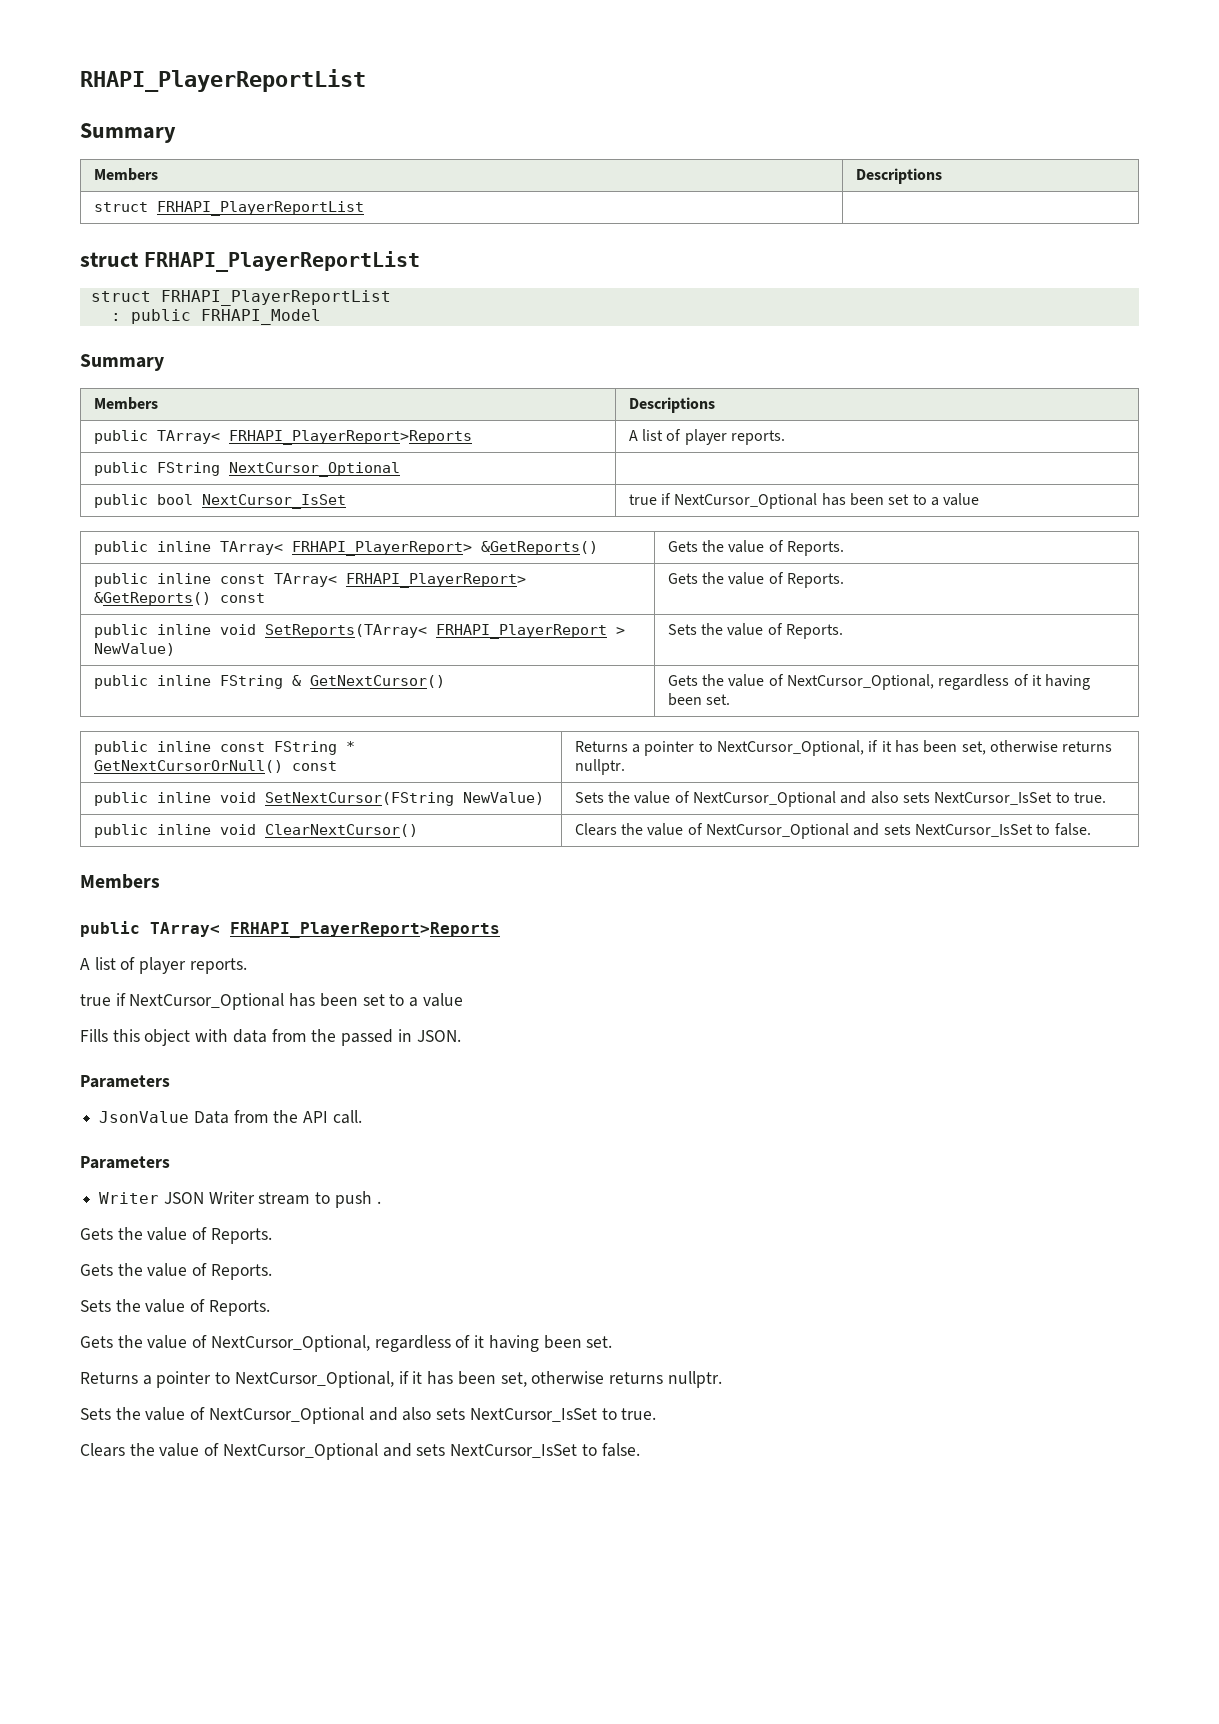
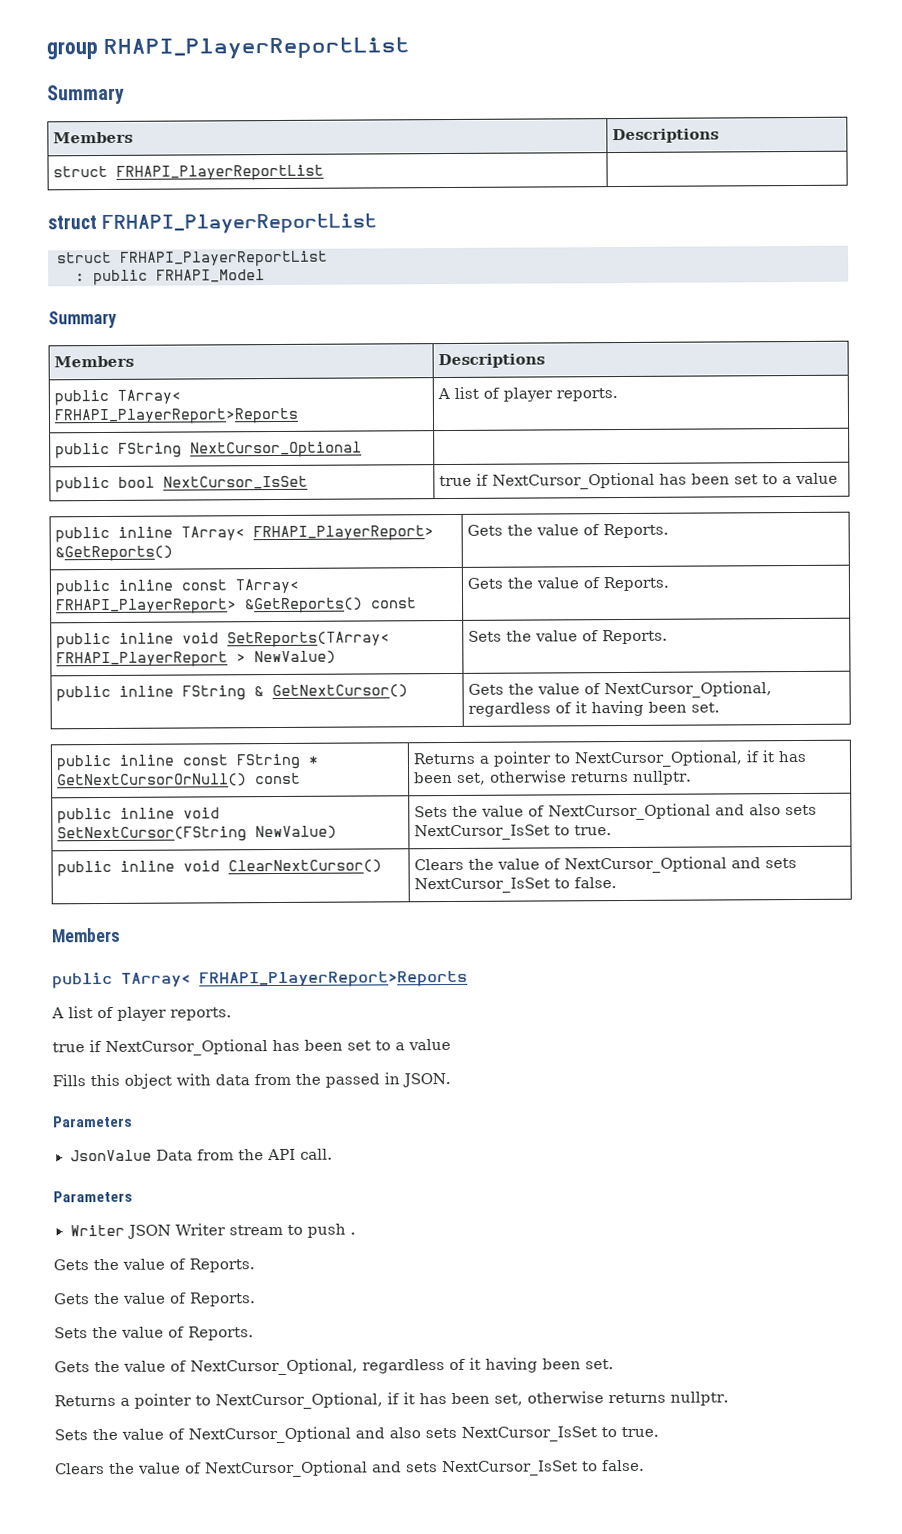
- RHAPI_PlayerReportList
+ group RHAPI_PlayerReportList

